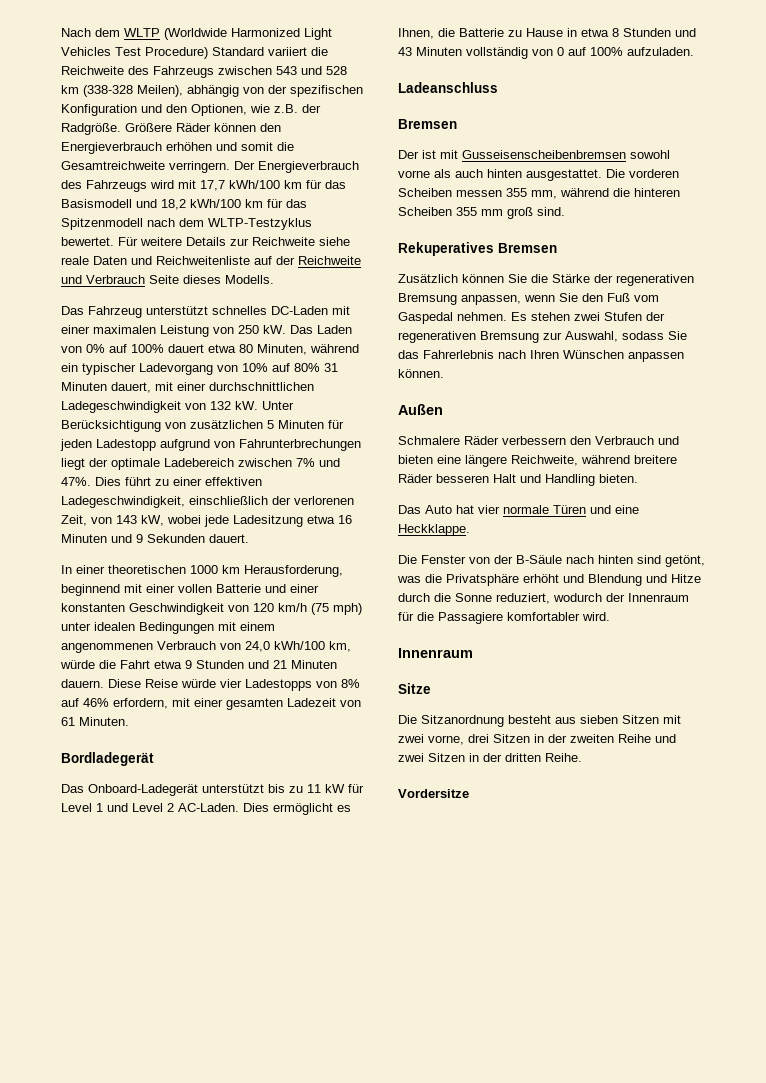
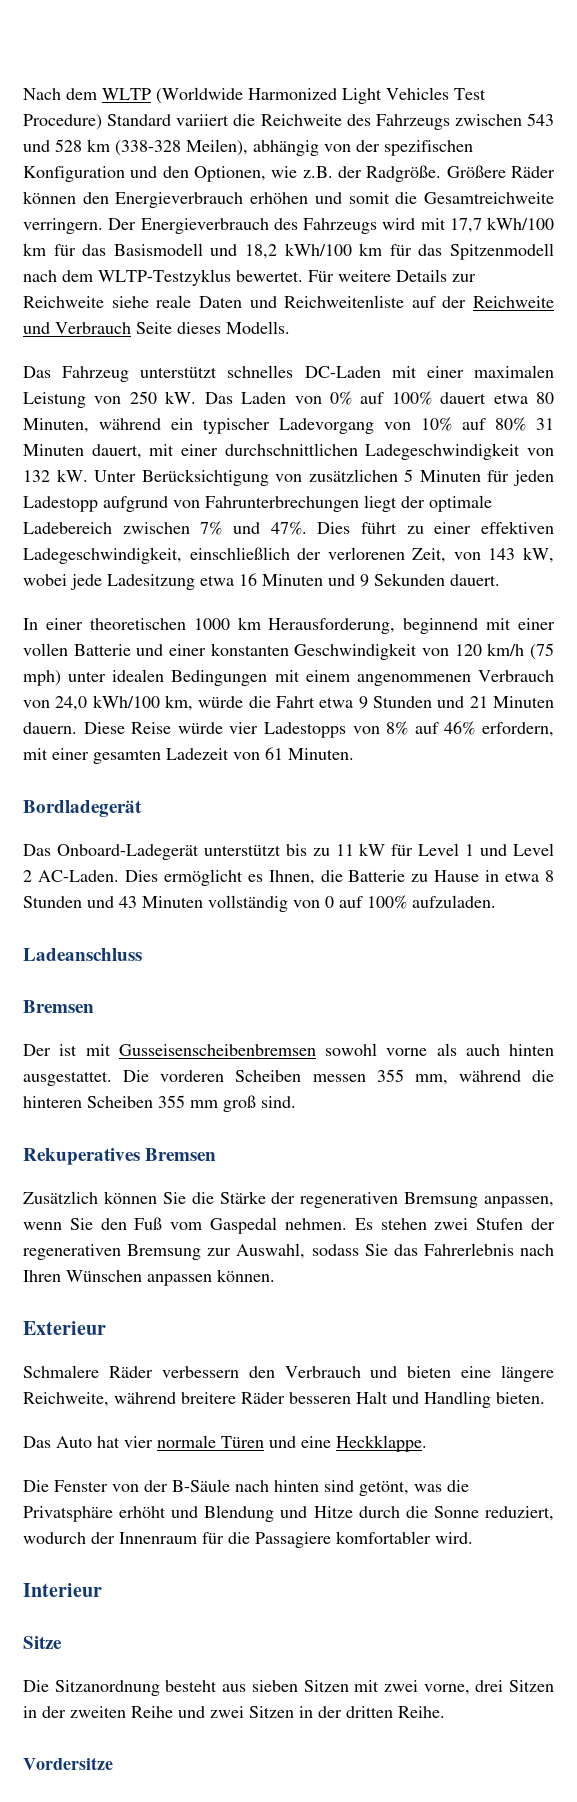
- Außen
+ Exterieur
  Die Fenster von der B-Säule nach hinten sind getönt, was die Privatsphäre erhöht und Blendung und Hitze durch die Sonne reduziert, wodurch der Innenraum für die Passagiere komfortabler wird.
- Innenraum
+ Interieur

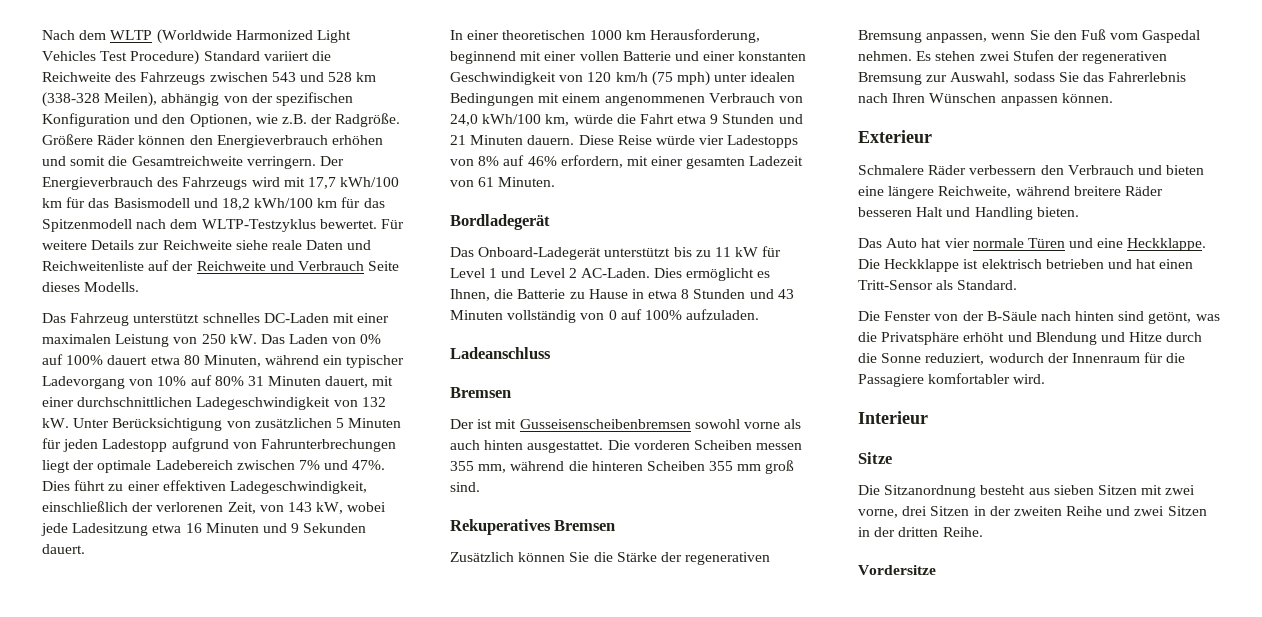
+ Die Heckklappe ist elektrisch betrieben und hat einen Tritt-Sensor als Standard.

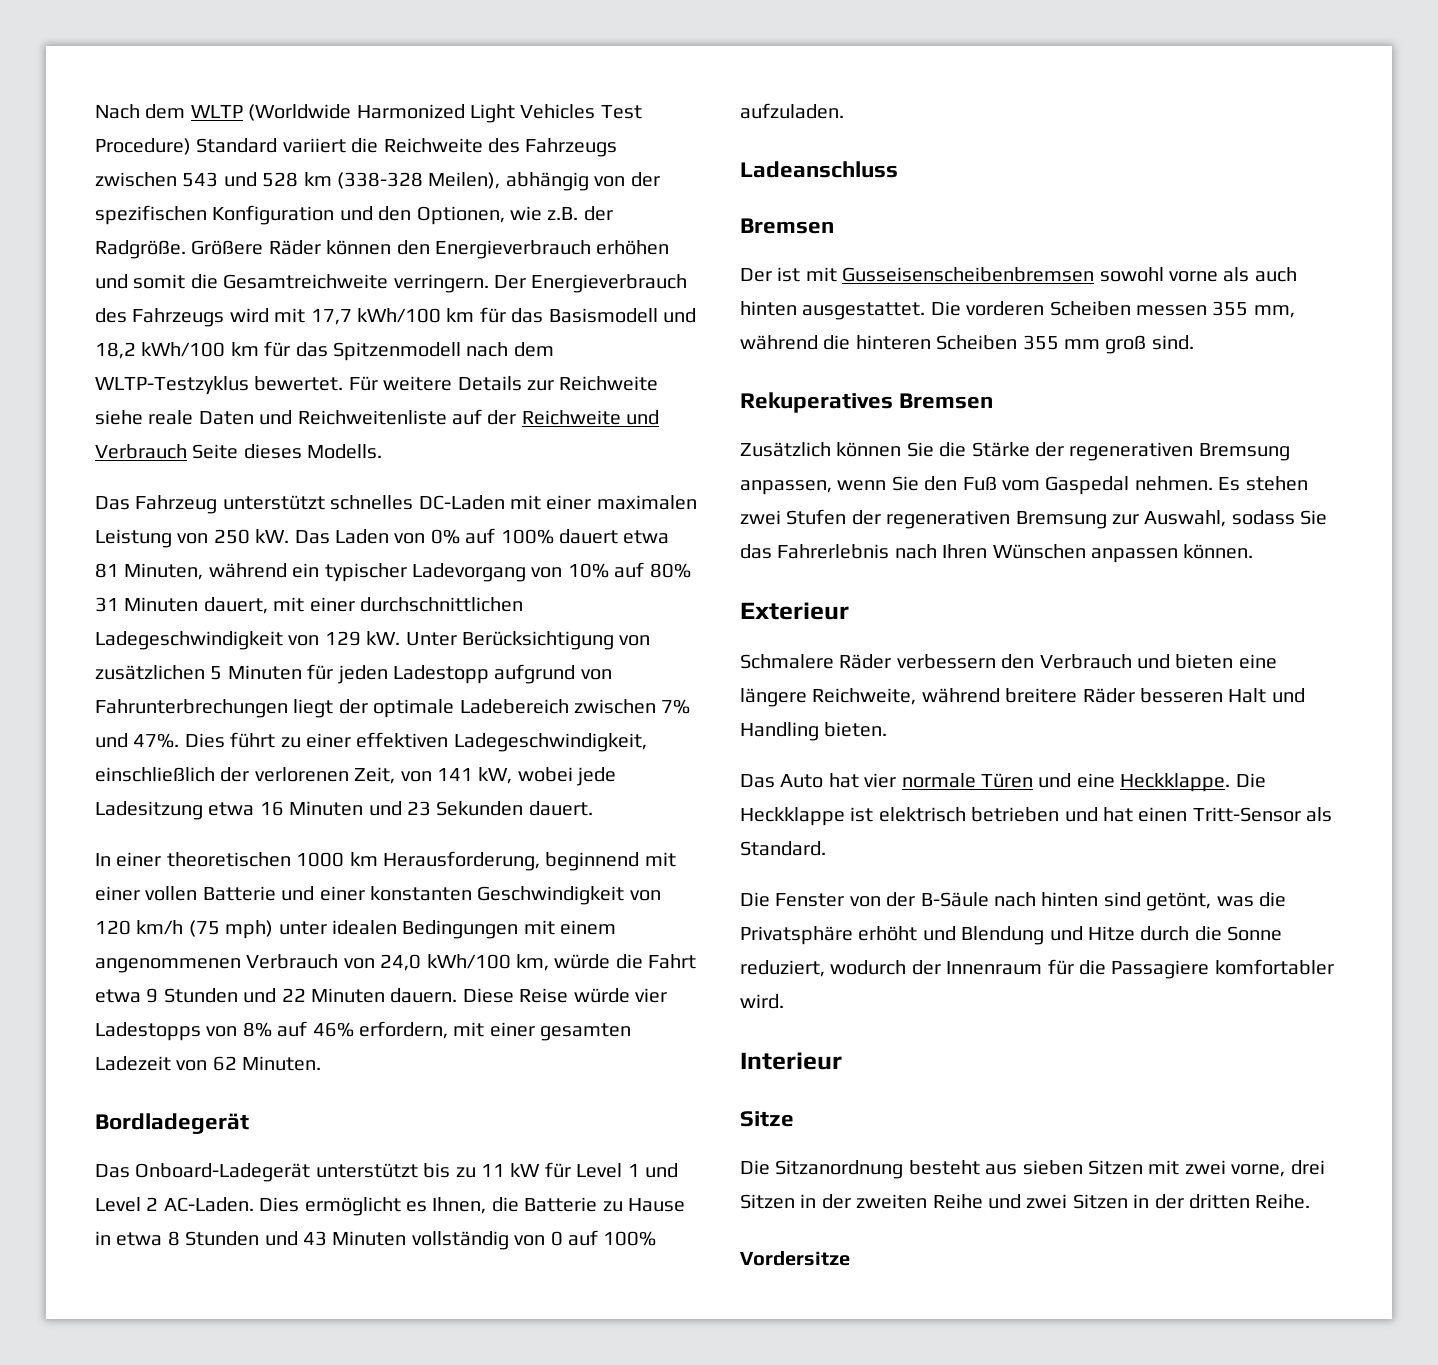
- Das Laden von 0% auf 100% dauert etwa 80 Minuten, während ein typischer Ladevorgang von 10% auf 80% 31 Minuten dauert, mit einer durchschnittlichen Ladegeschwindigkeit von 132 kW.
+ Das Laden von 0% auf 100% dauert etwa 81 Minuten, während ein typischer Ladevorgang von 10% auf 80% 31 Minuten dauert, mit einer durchschnittlichen Ladegeschwindigkeit von 129 kW.
- Dies führt zu einer effektiven Ladegeschwindigkeit, einschließlich der verlorenen Zeit, von 143 kW, wobei jede Ladesitzung etwa 16 Minuten und 9 Sekunden dauert.
+ Dies führt zu einer effektiven Ladegeschwindigkeit, einschließlich der verlorenen Zeit, von 141 kW, wobei jede Ladesitzung etwa 16 Minuten und 23 Sekunden dauert.
- In einer theoretischen 1000 km Herausforderung, beginnend mit einer vollen Batterie und einer konstanten Geschwindigkeit von 120 km/h (75 mph) unter idealen Bedingungen mit einem angenommenen Verbrauch von 24,0 kWh/100 km, würde die Fahrt etwa 9 Stunden und 21 Minuten dauern.
+ In einer theoretischen 1000 km Herausforderung, beginnend mit einer vollen Batterie und einer konstanten Geschwindigkeit von 120 km/h (75 mph) unter idealen Bedingungen mit einem angenommenen Verbrauch von 24,0 kWh/100 km, würde die Fahrt etwa 9 Stunden und 22 Minuten dauern.
- Diese Reise würde vier Ladestopps von 8% auf 46% erfordern, mit einer gesamten Ladezeit von 61 Minuten.
+ Diese Reise würde vier Ladestopps von 8% auf 46% erfordern, mit einer gesamten Ladezeit von 62 Minuten.

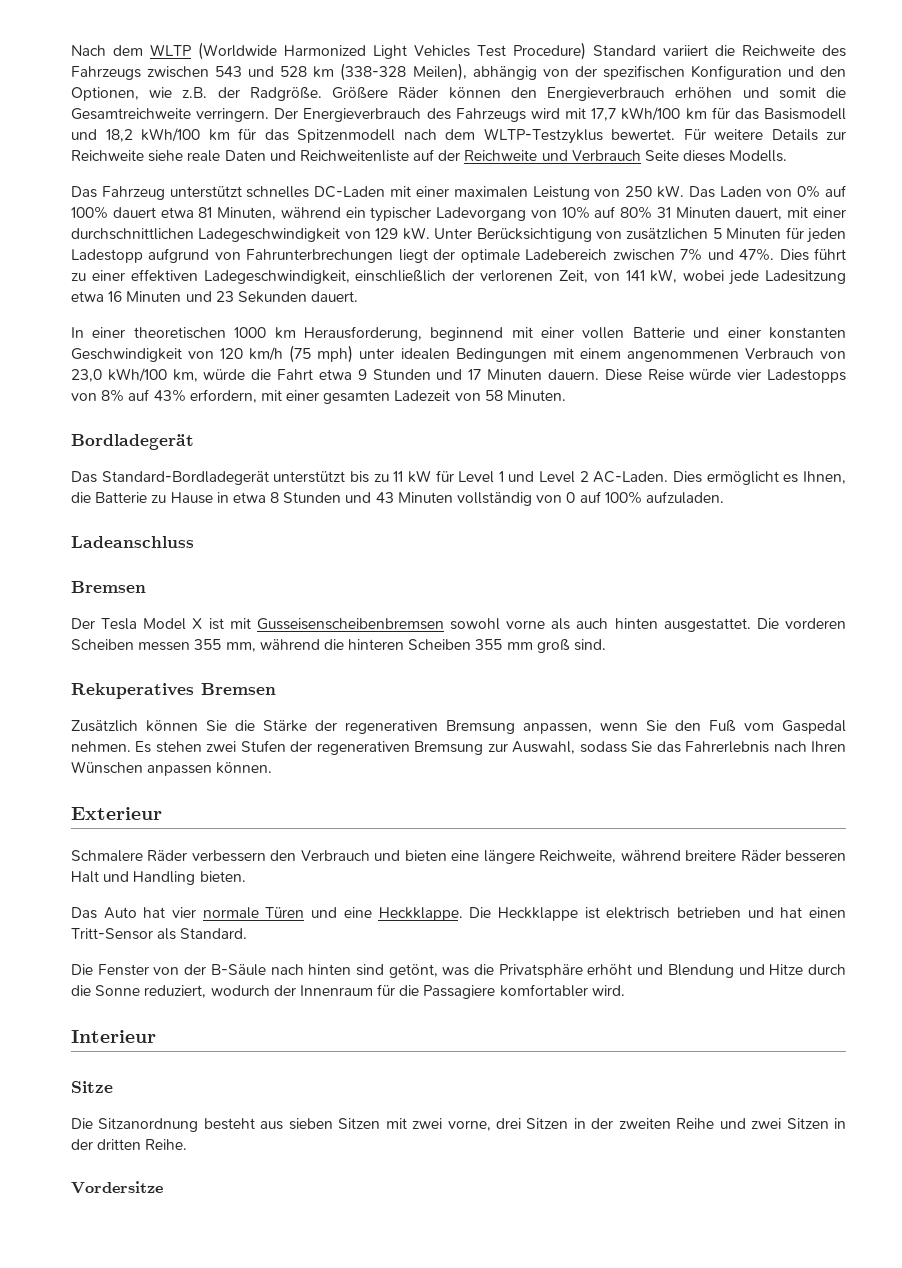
- In einer theoretischen 1000 km Herausforderung, beginnend mit einer vollen Batterie und einer konstanten Geschwindigkeit von 120 km/h (75 mph) unter idealen Bedingungen mit einem angenommenen Verbrauch von 24,0 kWh/100 km, würde die Fahrt etwa 9 Stunden und 22 Minuten dauern.
+ In einer theoretischen 1000 km Herausforderung, beginnend mit einer vollen Batterie und einer konstanten Geschwindigkeit von 120 km/h (75 mph) unter idealen Bedingungen mit einem angenommenen Verbrauch von 23,0 kWh/100 km, würde die Fahrt etwa 9 Stunden und 17 Minuten dauern.
- Diese Reise würde vier Ladestopps von 8% auf 46% erfordern, mit einer gesamten Ladezeit von 62 Minuten.
+ Diese Reise würde vier Ladestopps von 8% auf 43% erfordern, mit einer gesamten Ladezeit von 58 Minuten.
- Das Onboard-Ladegerät unterstützt bis zu 11 kW für Level 1 und Level 2 AC-Laden.
+ Das Standard-Bordladegerät unterstützt bis zu 11 kW für Level 1 und Level 2 AC-Laden.
- Der ist mit Gusseisenscheibenbremsen sowohl vorne als auch hinten ausgestattet.
+ Der Tesla Model X ist mit Gusseisenscheibenbremsen sowohl vorne als auch hinten ausgestattet.

